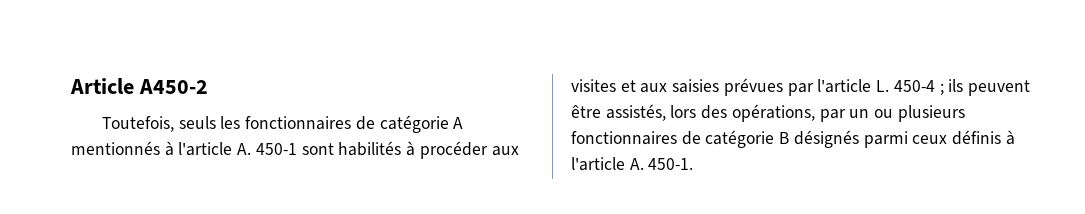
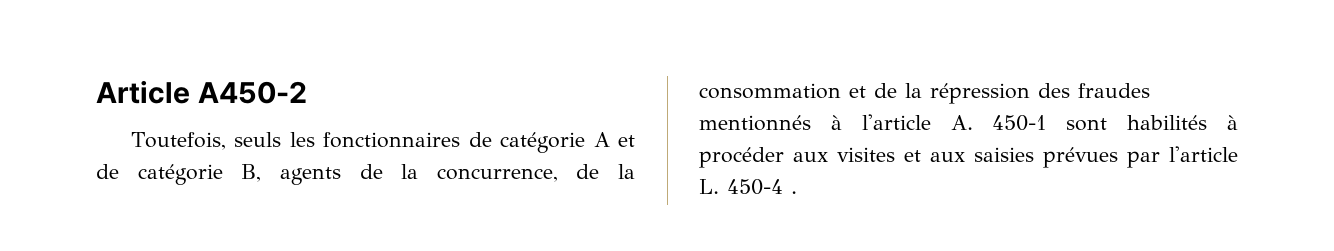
- Toutefois, seuls les fonctionnaires de catégorie A mentionnés à l'article A. 450-1 sont habilités à procéder aux visites et aux saisies prévues par l'article L. 450-4 ; ils peuvent être assistés, lors des opérations, par un ou plusieurs fonctionnaires de catégorie B désignés parmi ceux définis à l'article A. 450-1.
+ Toutefois, seuls les fonctionnaires de catégorie A et de catégorie B, agents de la concurrence, de la consommation et de la répression des fraudes mentionnés à l'article A. 450-1 sont habilités à procéder aux visites et aux saisies prévues par l'article L. 450-4 .

